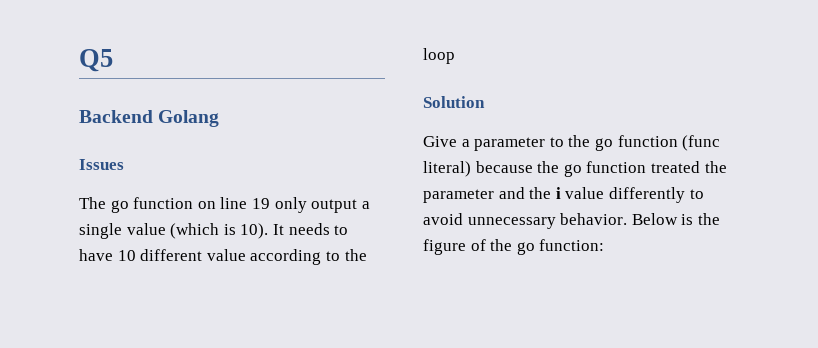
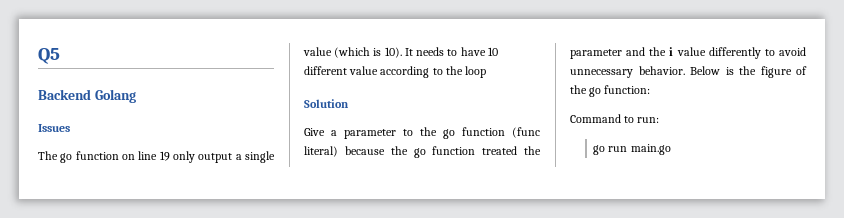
+ Command to run:
+ go run main.go

